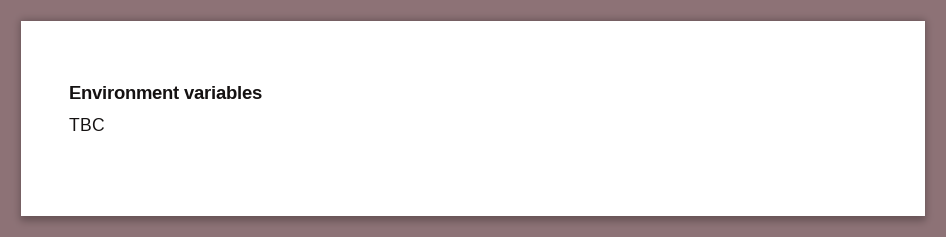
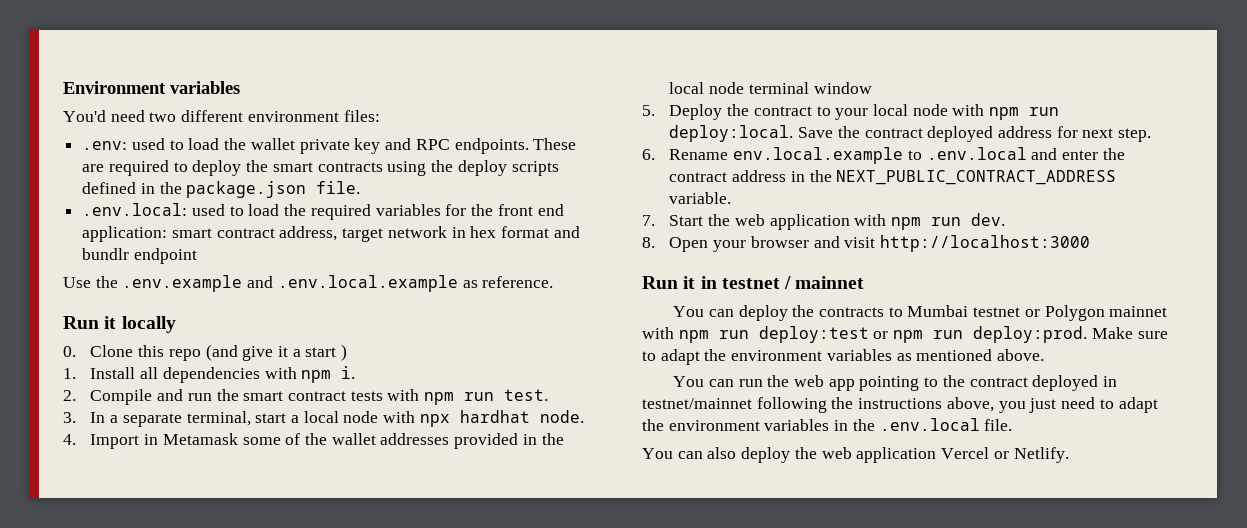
- TBC
+ You'd need two different environment files:
+ .env: used to load the wallet private key and RPC endpoints. These are required to deploy the smart contracts using the deploy scripts defined in the package.json file.
+ .env.local: used to load the required variables for the front end application: smart contract address, target network in hex format and bundlr endpoint
+ Use the .env.example and .env.local.example as reference.
+ Run it locally
+ 0. Clone this repo (and give it a start )
+ 1. Install all dependencies with npm i.
+ 2. Compile and run the smart contract tests with npm run test.
+ 3. In a separate terminal, start a local node with npx hardhat node.
+ 4. Import in Metamask some of the wallet addresses provided in the local node terminal window
+ 5. Deploy the contract to your local node with npm run deploy:local. Save the contract deployed address for next step.
+ 6. Rename env.local.example to .env.local and enter the contract address in the NEXT_PUBLIC_CONTRACT_ADDRESS variable.
+ 7. Start the web application with npm run dev.
+ 8. Open your browser and visit http://localhost:3000
+ Run it in testnet / mainnet
+ You can deploy the contracts to Mumbai testnet or Polygon mainnet with npm run deploy:test or npm run deploy:prod. Make sure to adapt the environment variables as mentioned above.
+ You can run the web app pointing to the contract deployed in testnet/mainnet following the instructions above, you just need to adapt the environment variables in the .env.local file.
+ You can also deploy the web application Vercel or Netlify.

